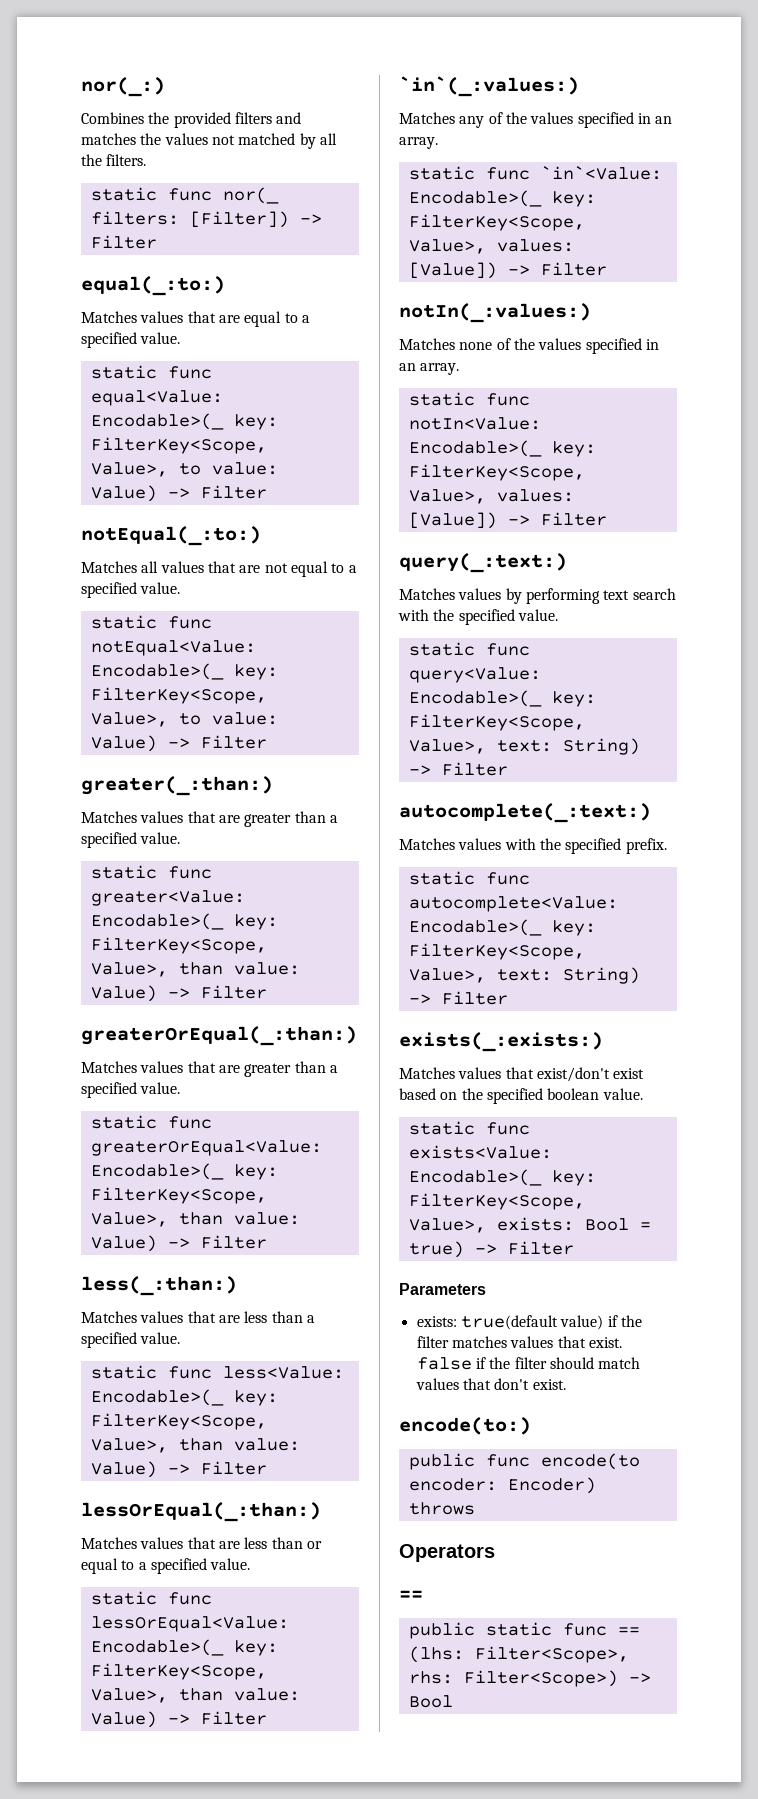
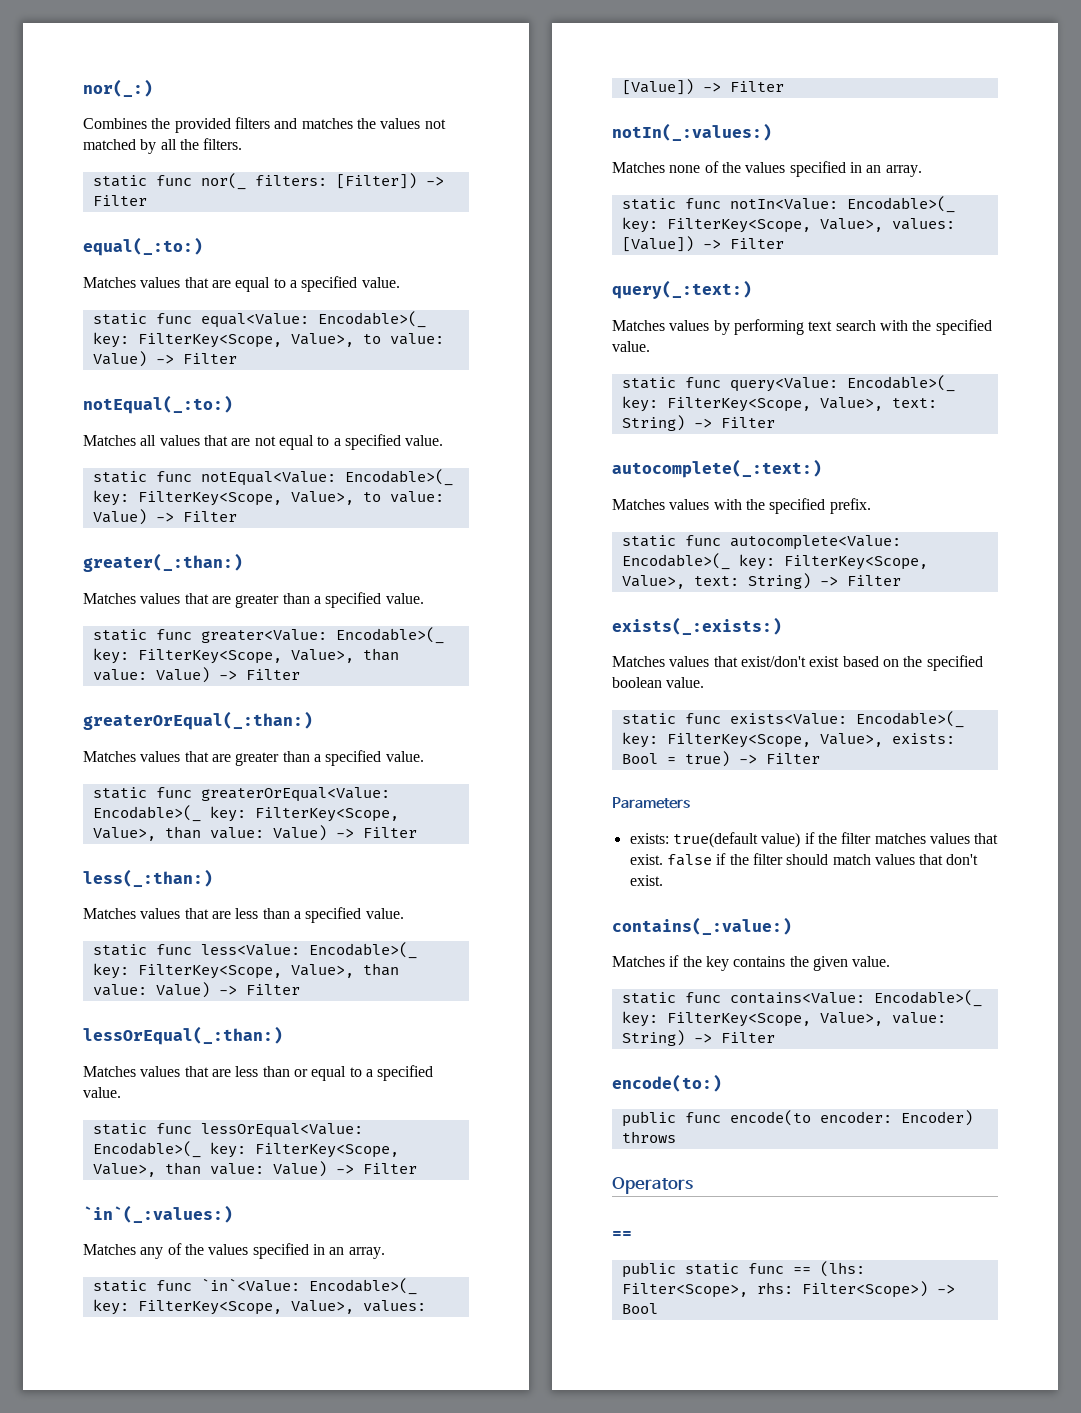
+ contains(_:value:)
+ Matches if the key contains the given value.
+ static func contains<Value: Encodable>(_ key: FilterKey<Scope, Value>, value: String) -> Filter

